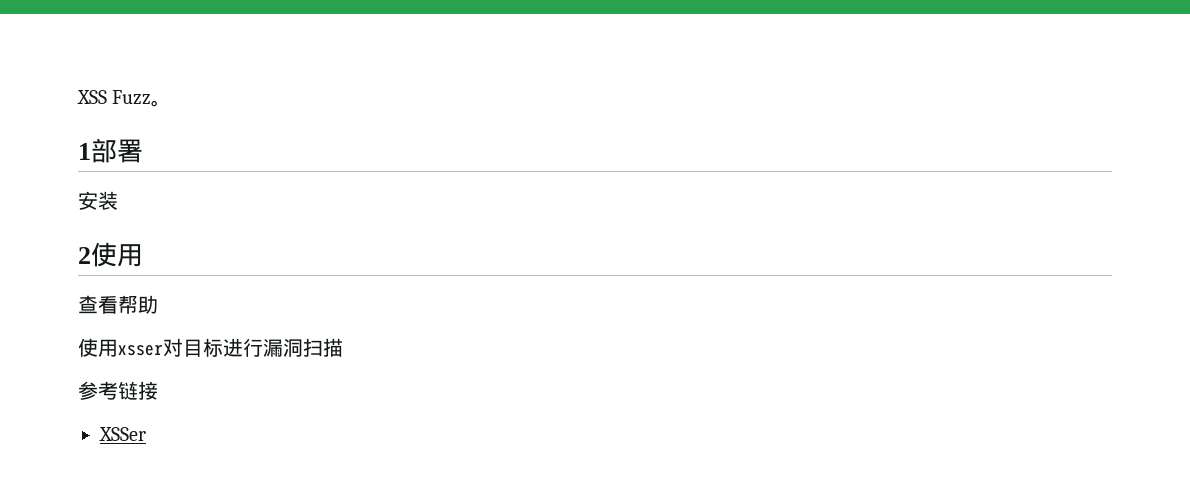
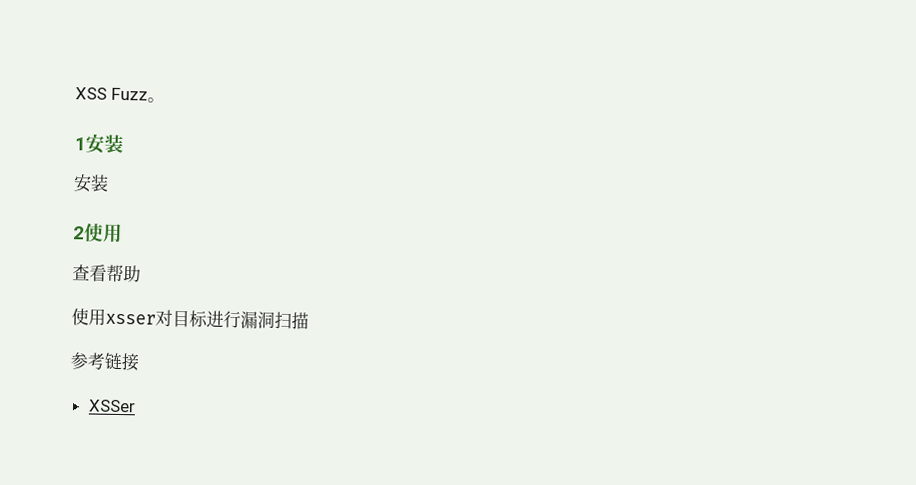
- 1部署
+ 1安装

